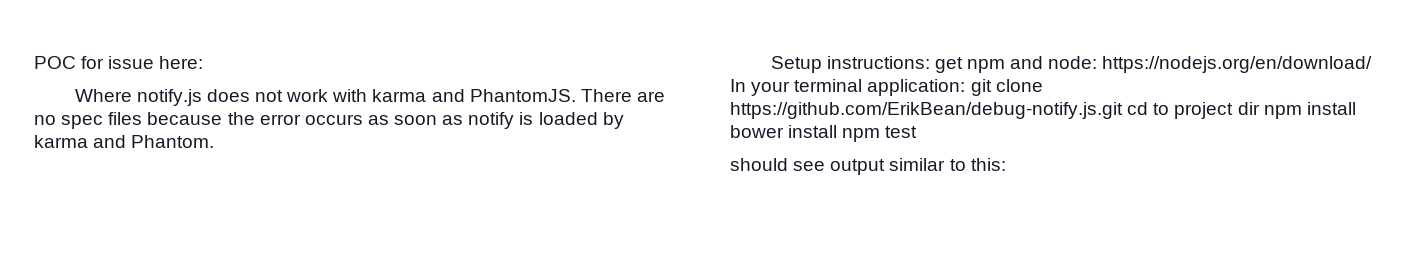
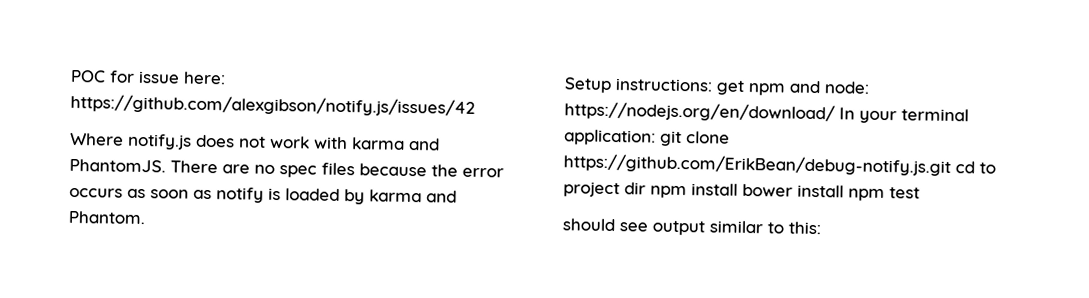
- POC for issue here:
+ POC for issue here: https://github.com/alexgibson/notify.js/issues/42

